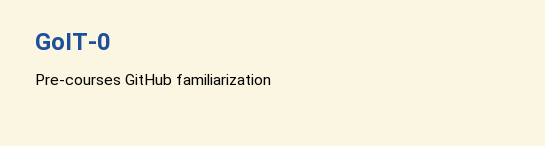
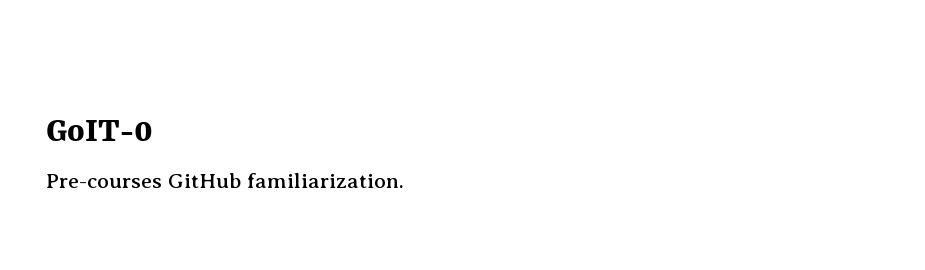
- Pre-courses GitHub familiarization
+ Pre-courses GitHub familiarization.

